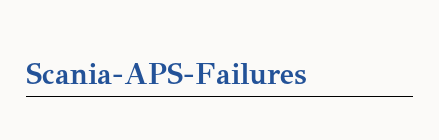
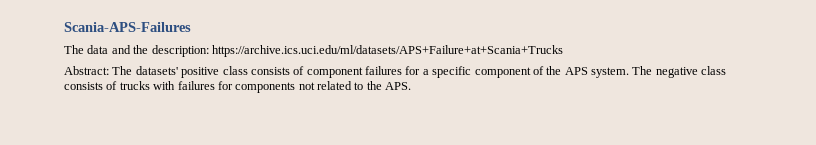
+ The data and the description: https://archive.ics.uci.edu/ml/datasets/APS+Failure+at+Scania+Trucks
+ Abstract: The datasets' positive class consists of component failures for a specific component of the APS system. The negative class consists of trucks with failures for components not related to the APS.

